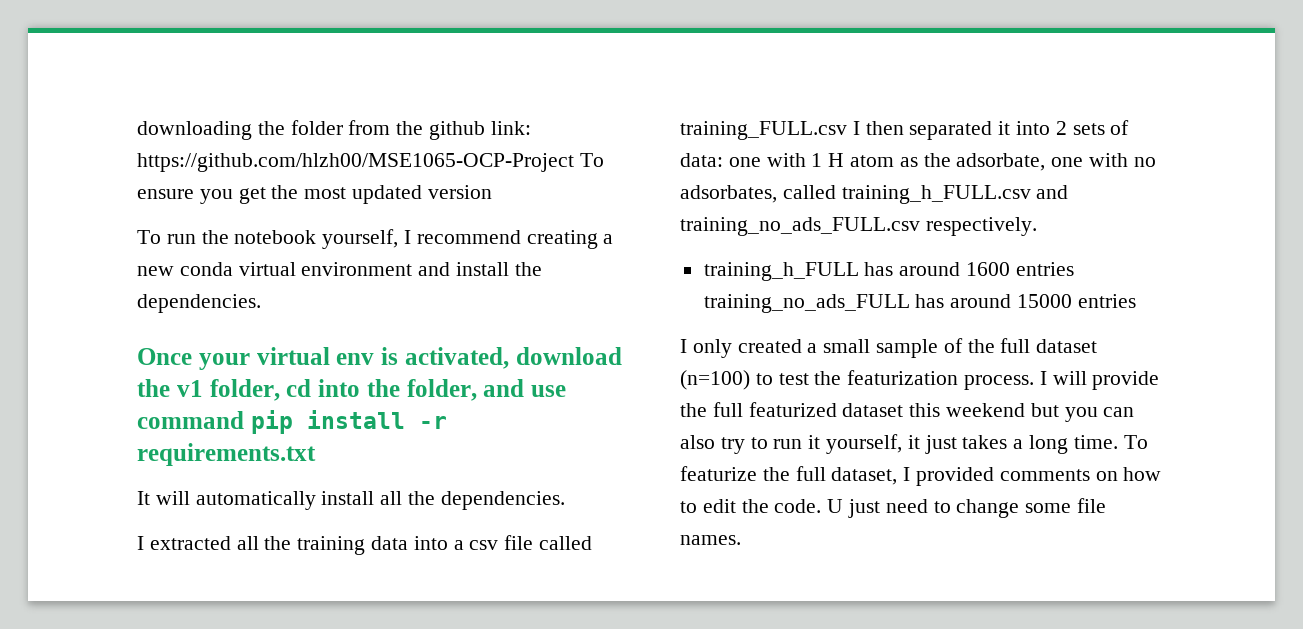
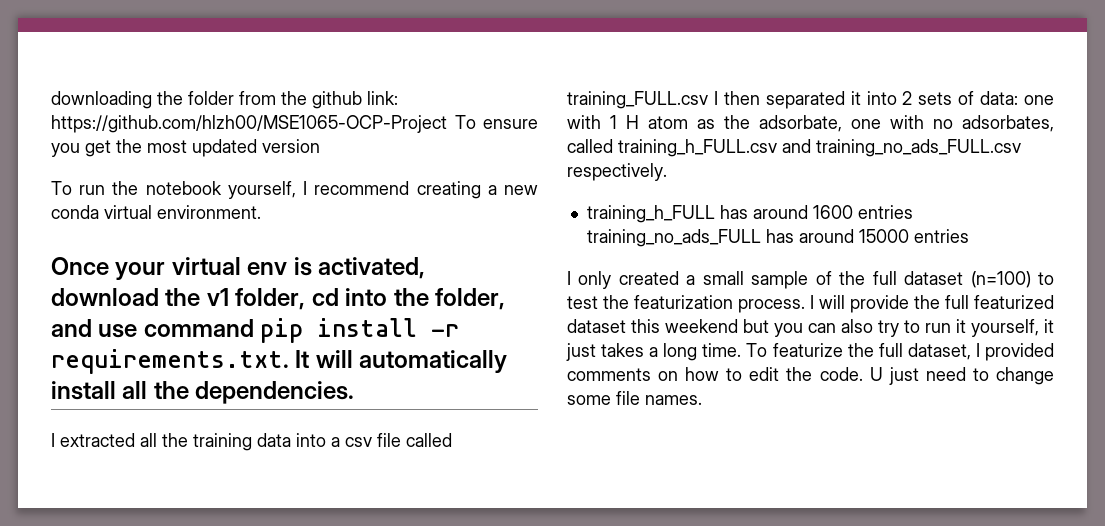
- To run the notebook yourself, I recommend creating a new conda virtual environment and install the dependencies.
+ To run the notebook yourself, I recommend creating a new conda virtual environment.
- Once your virtual env is activated, download the v1 folder, cd into the folder, and use command pip install -r requirements.txt
- It will automatically install all the dependencies.
+ Once your virtual env is activated, download the v1 folder, cd into the folder, and use command pip install -r requirements.txt. It will automatically install all the dependencies.

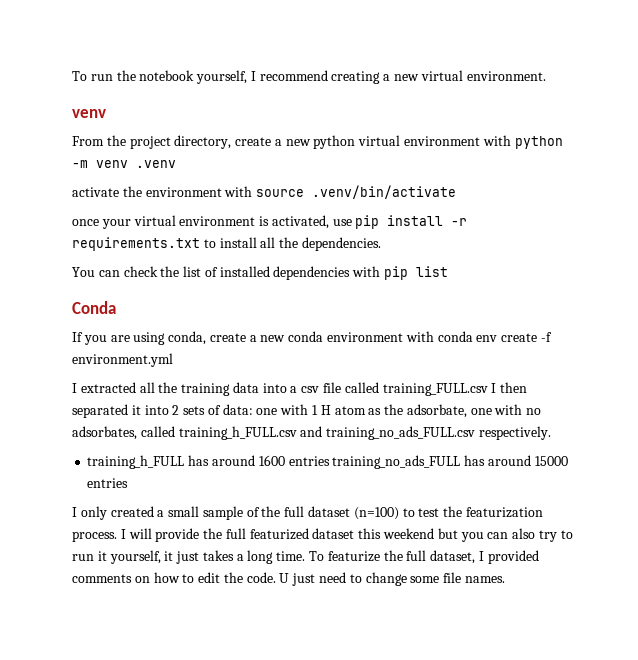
- downloading the folder from the github link: https://github.com/hlzh00/MSE1065-OCP-Project To ensure you get the most updated version
- To run the notebook yourself, I recommend creating a new conda virtual environment.
- Once your virtual env is activated, download the v1 folder, cd into the folder, and use command pip install -r requirements.txt. It will automatically install all the dependencies.
+ To run the notebook yourself, I recommend creating a new virtual environment.
+ venv
+ From the project directory, create a new python virtual environment with python -m venv .venv
+ activate the environment with source .venv/bin/activate
+ once your virtual environment is activated, use pip install -r requirements.txt to install all the dependencies.
+ You can check the list of installed dependencies with pip list
+ Conda
+ If you are using conda, create a new conda environment with conda env create -f environment.yml

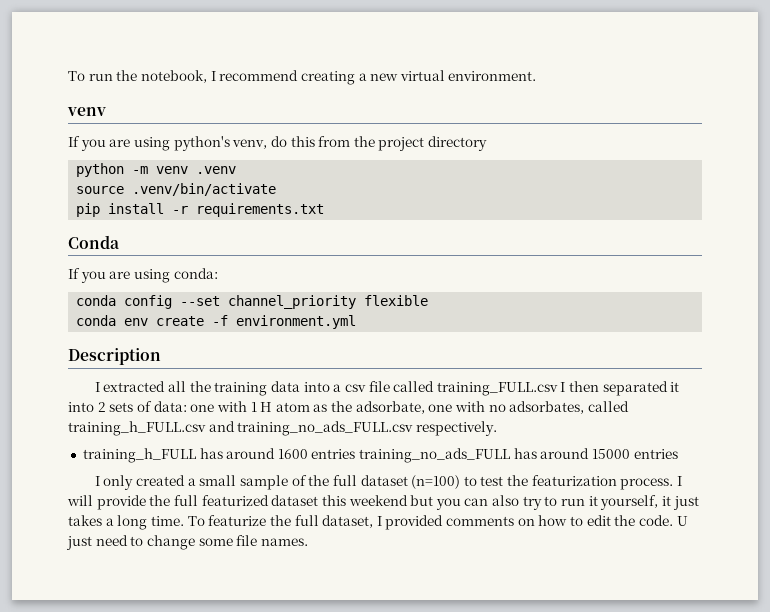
- To run the notebook yourself, I recommend creating a new virtual environment.
+ To run the notebook, I recommend creating a new virtual environment.
- From the project directory, create a new python virtual environment with python -m venv .venv
- activate the environment with source .venv/bin/activate
- once your virtual environment is activated, use pip install -r requirements.txt to install all the dependencies.
- You can check the list of installed dependencies with pip list
+ If you are using python's venv, do this from the project directory
+ python -m venv .venv
+ source .venv/bin/activate
+ pip install -r requirements.txt
- If you are using conda, create a new conda environment with conda env create -f environment.yml
+ If you are using conda:
+ conda config --set channel_priority flexible
+ conda env create -f environment.yml
+ Description

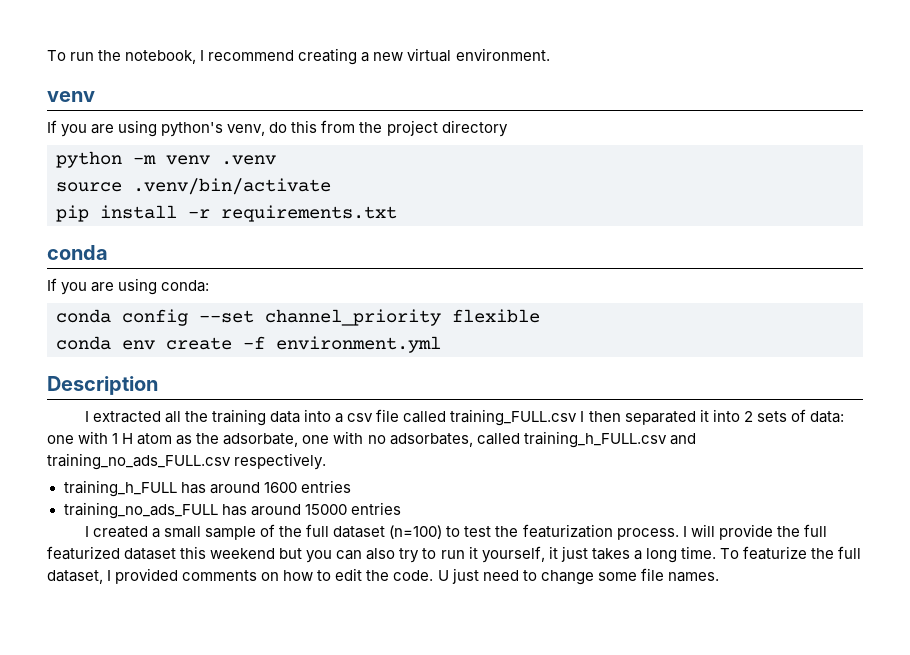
  pip install -r requirements.txt
- Conda
+ conda
- training_h_FULL has around 1600 entries training_no_ads_FULL has around 15000 entries
+ training_h_FULL has around 1600 entries
+ training_no_ads_FULL has around 15000 entries
- I only created a small sample of the full dataset (n=100) to test the featurization process.
+ I created a small sample of the full dataset (n=100) to test the featurization process.

